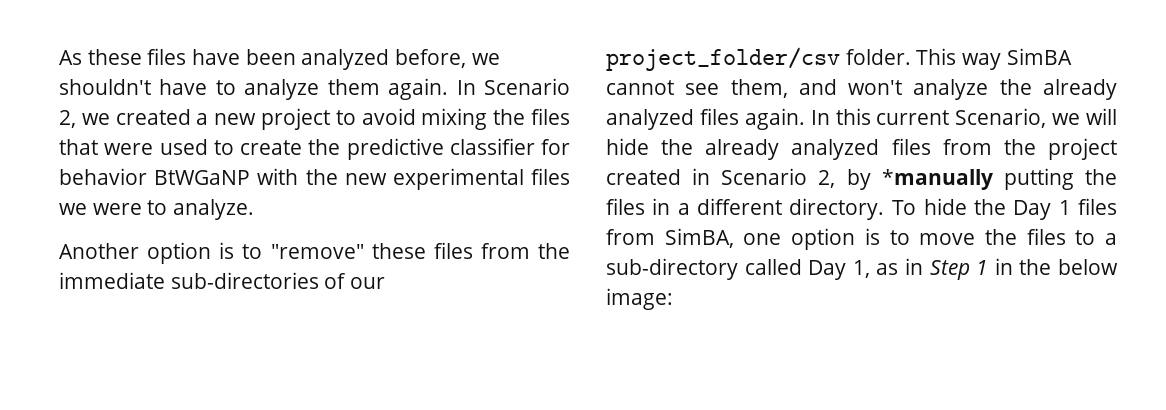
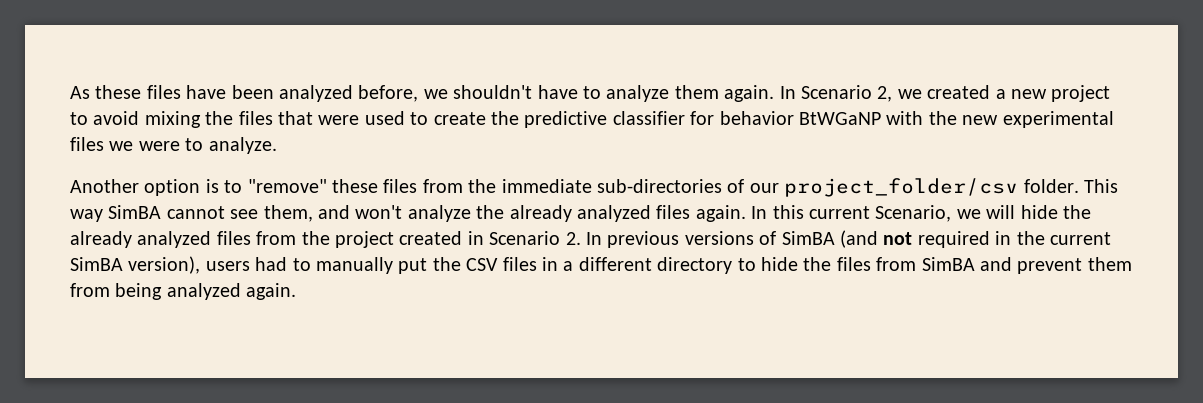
- In this current Scenario, we will hide the already analyzed files from the project created in Scenario 2, by *manually putting the files in a different directory. To hide the Day 1 files from SimBA, one option is to move the files to a sub-directory called Day 1, as in Step 1 in the below image:
+ In this current Scenario, we will hide the already analyzed files from the project created in Scenario 2. In previous versions of SimBA (and not required in the current SimBA version), users had to manually put the CSV files in a different directory to hide the files from SimBA and prevent them from being analyzed again.

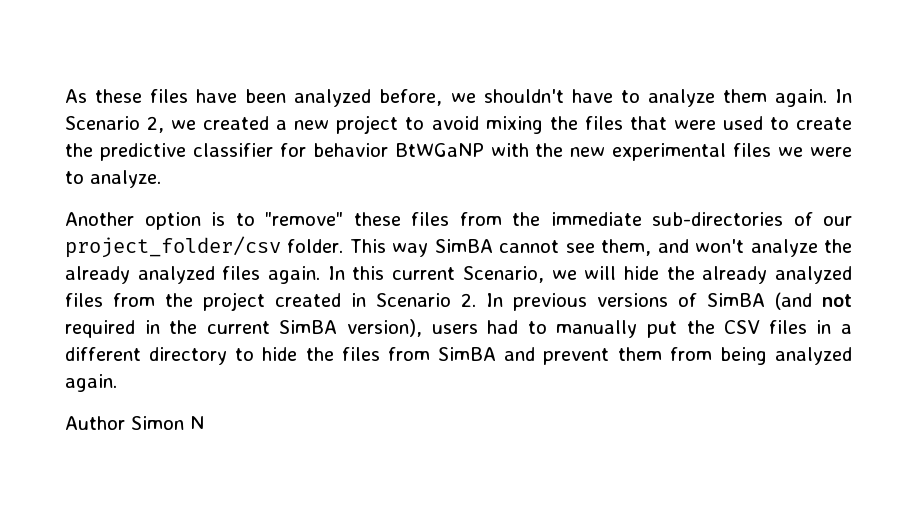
+ Author Simon N

